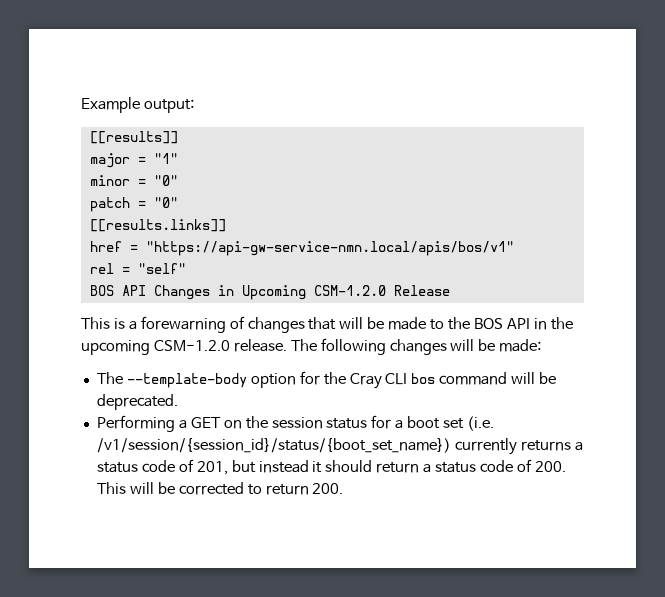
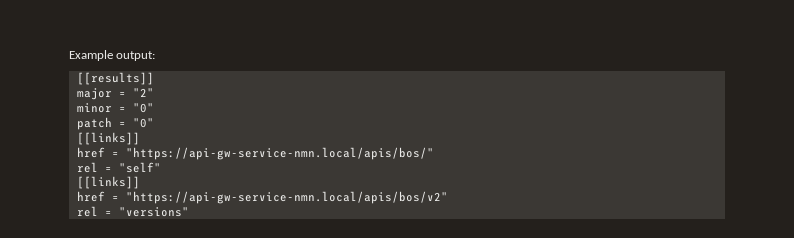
- major = "1"
+ major = "2"
  patch = "0"
- [[results.links]]
- href = "https://api-gw-service-nmn.local/apis/bos/v1"
+ [[links]]
+ href = "https://api-gw-service-nmn.local/apis/bos/"
  rel = "self"
- BOS API Changes in Upcoming CSM-1.2.0 Release
- This is a forewarning of changes that will be made to the BOS API in the upcoming CSM-1.2.0 release. The following changes will be made:
- The --template-body option for the Cray CLI bos command will be deprecated.
- Performing a GET on the session status for a boot set (i.e. /v1/session/{session_id}/status/{boot_set_name}) currently returns a status code of 201, but instead it should return a status code of 200. This will be corrected to return 200.
+ [[links]]
+ href = "https://api-gw-service-nmn.local/apis/bos/v2"
+ rel = "versions"

